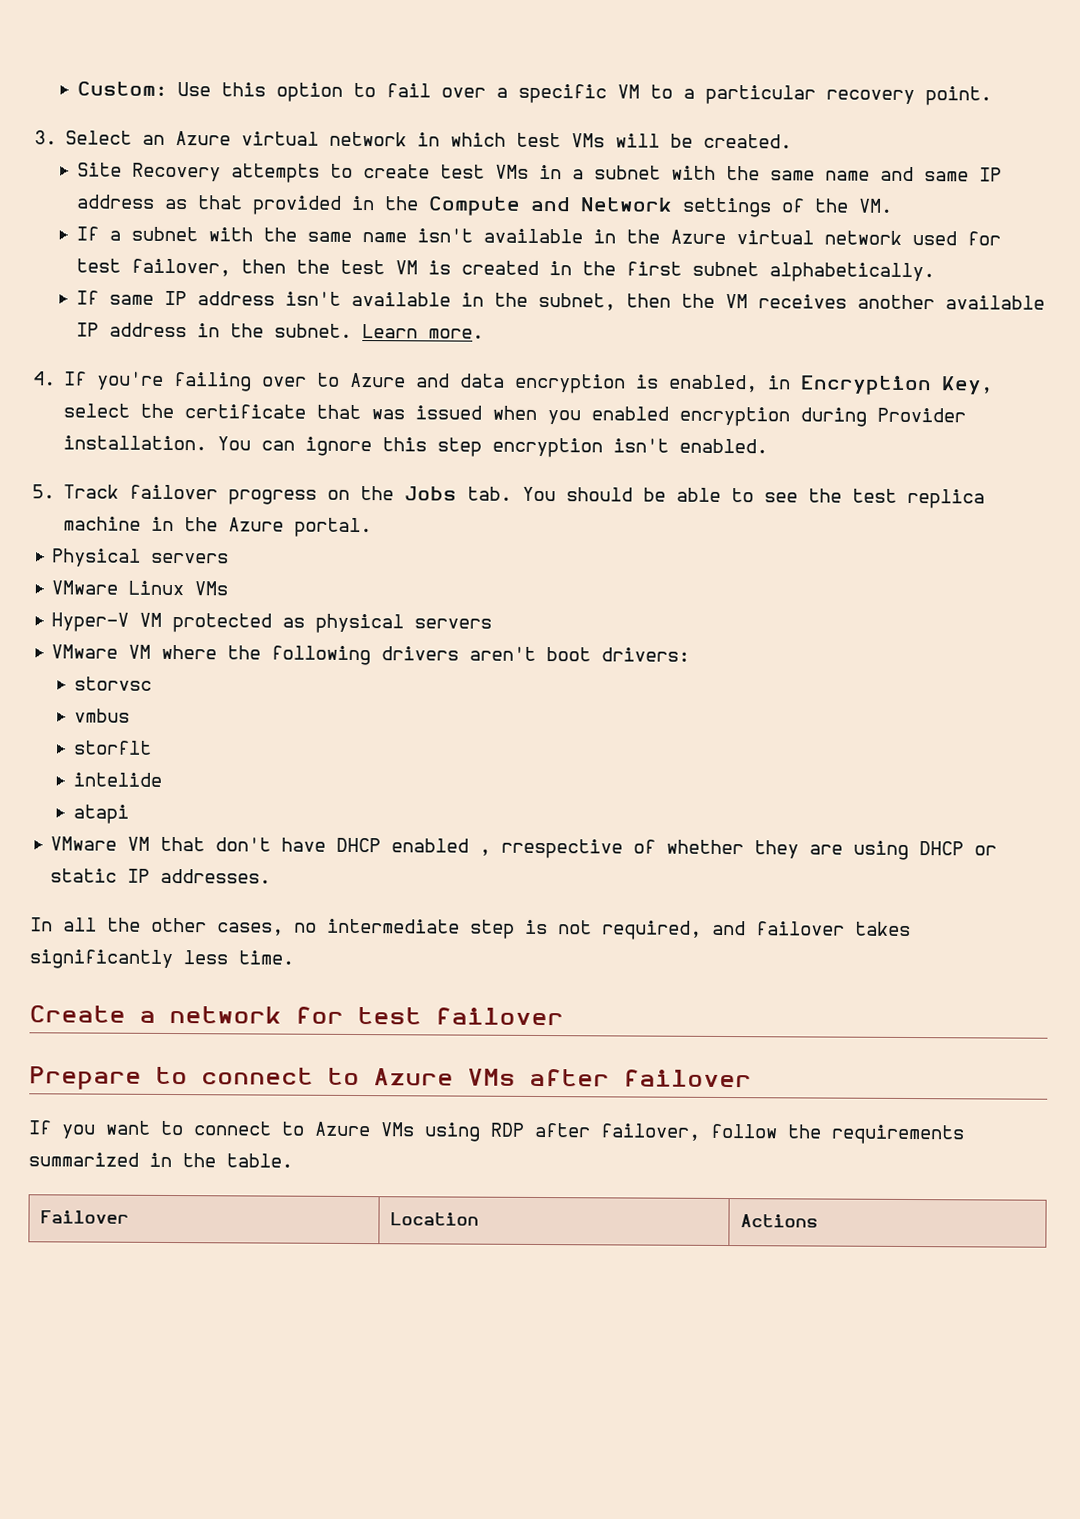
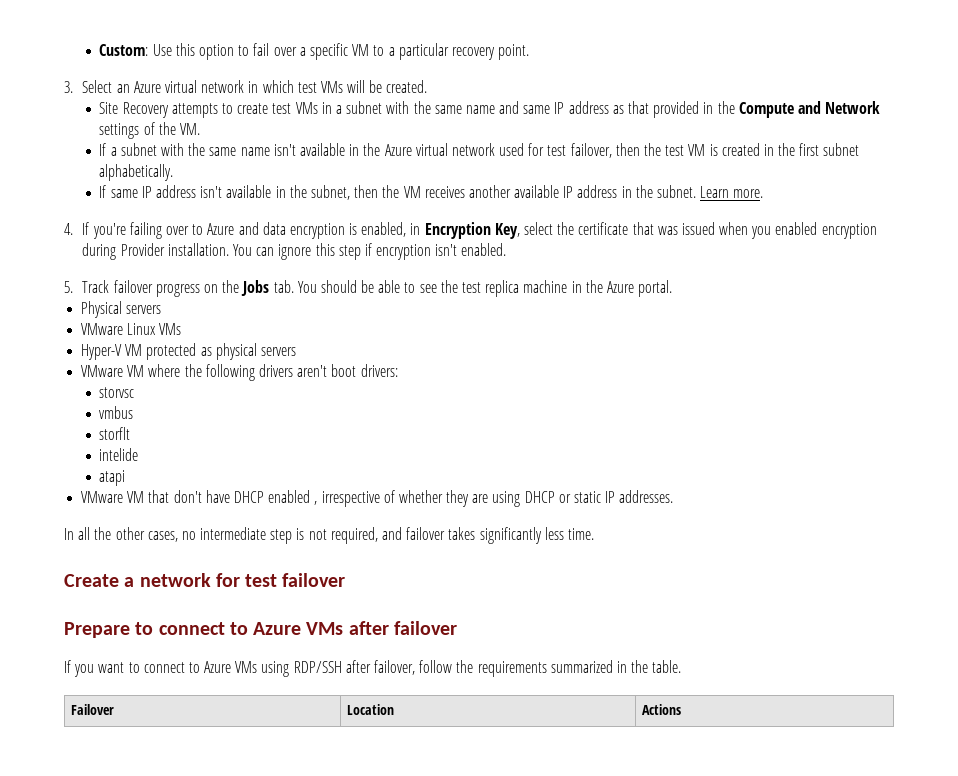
- You can ignore this step encryption isn't enabled.
+ You can ignore this step if encryption isn't enabled.
- VMware VM that don't have DHCP enabled , rrespective of whether they are using DHCP or static IP addresses.
+ VMware VM that don't have DHCP enabled , irrespective of whether they are using DHCP or static IP addresses.
- If you want to connect to Azure VMs using RDP after failover, follow the requirements summarized in the table.
+ If you want to connect to Azure VMs using RDP/SSH after failover, follow the requirements summarized in the table.

